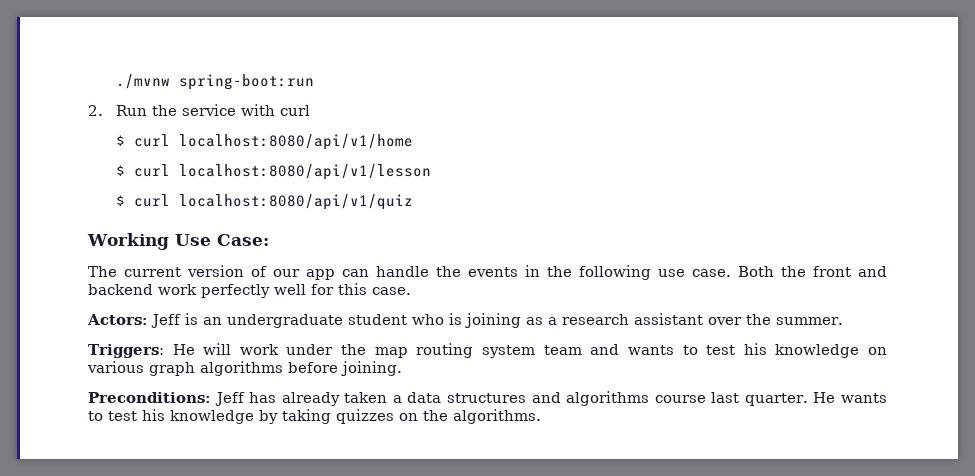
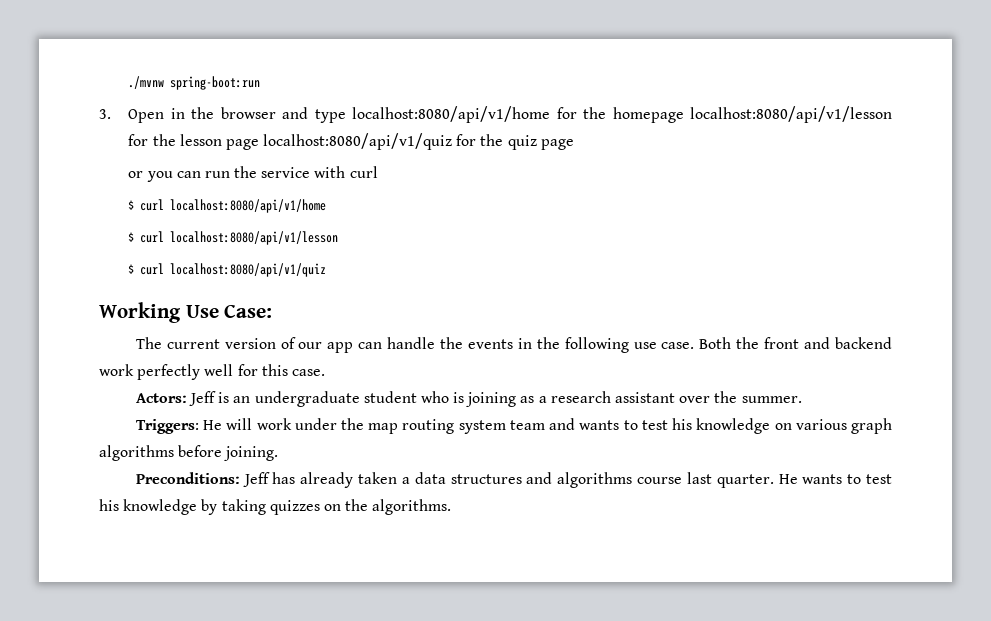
- 2. Run the service with curl
+ 3. Open in the browser and type localhost:8080/api/v1/home for the homepage localhost:8080/api/v1/lesson for the lesson page localhost:8080/api/v1/quiz for the quiz page
+ or you can run the service with curl

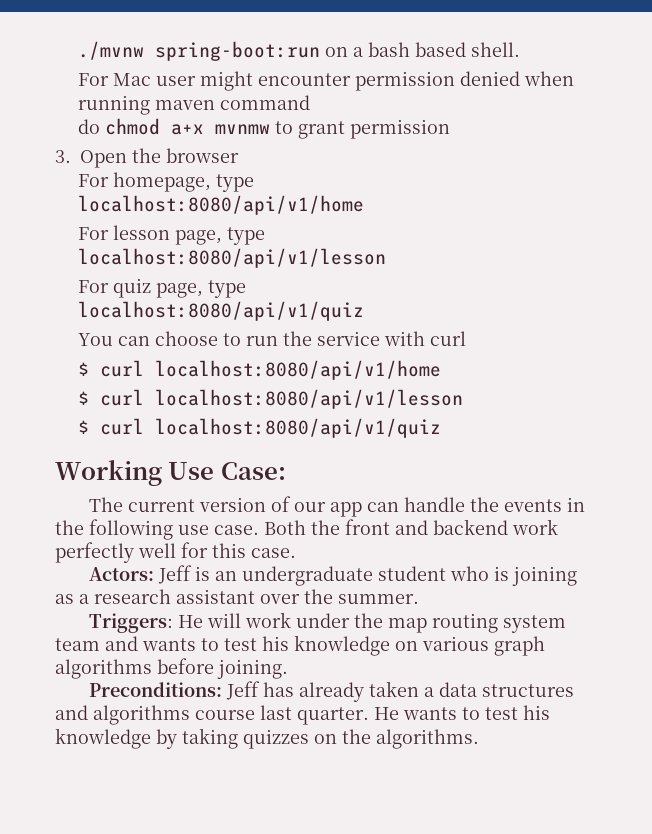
- ./mvnw spring-boot:run
+ ./mvnw spring-boot:run on a bash based shell.
+ For Mac user might encounter permission denied when running maven command
+ do chmod a+x mvnmw to grant permission
- 3. Open in the browser and type localhost:8080/api/v1/home for the homepage localhost:8080/api/v1/lesson for the lesson page localhost:8080/api/v1/quiz for the quiz page
- or you can run the service with curl
+ 3. Open the browser
+ For homepage, type
+ localhost:8080/api/v1/home
+ For lesson page, type
+ localhost:8080/api/v1/lesson
+ For quiz page, type
+ localhost:8080/api/v1/quiz
+ You can choose to run the service with curl

